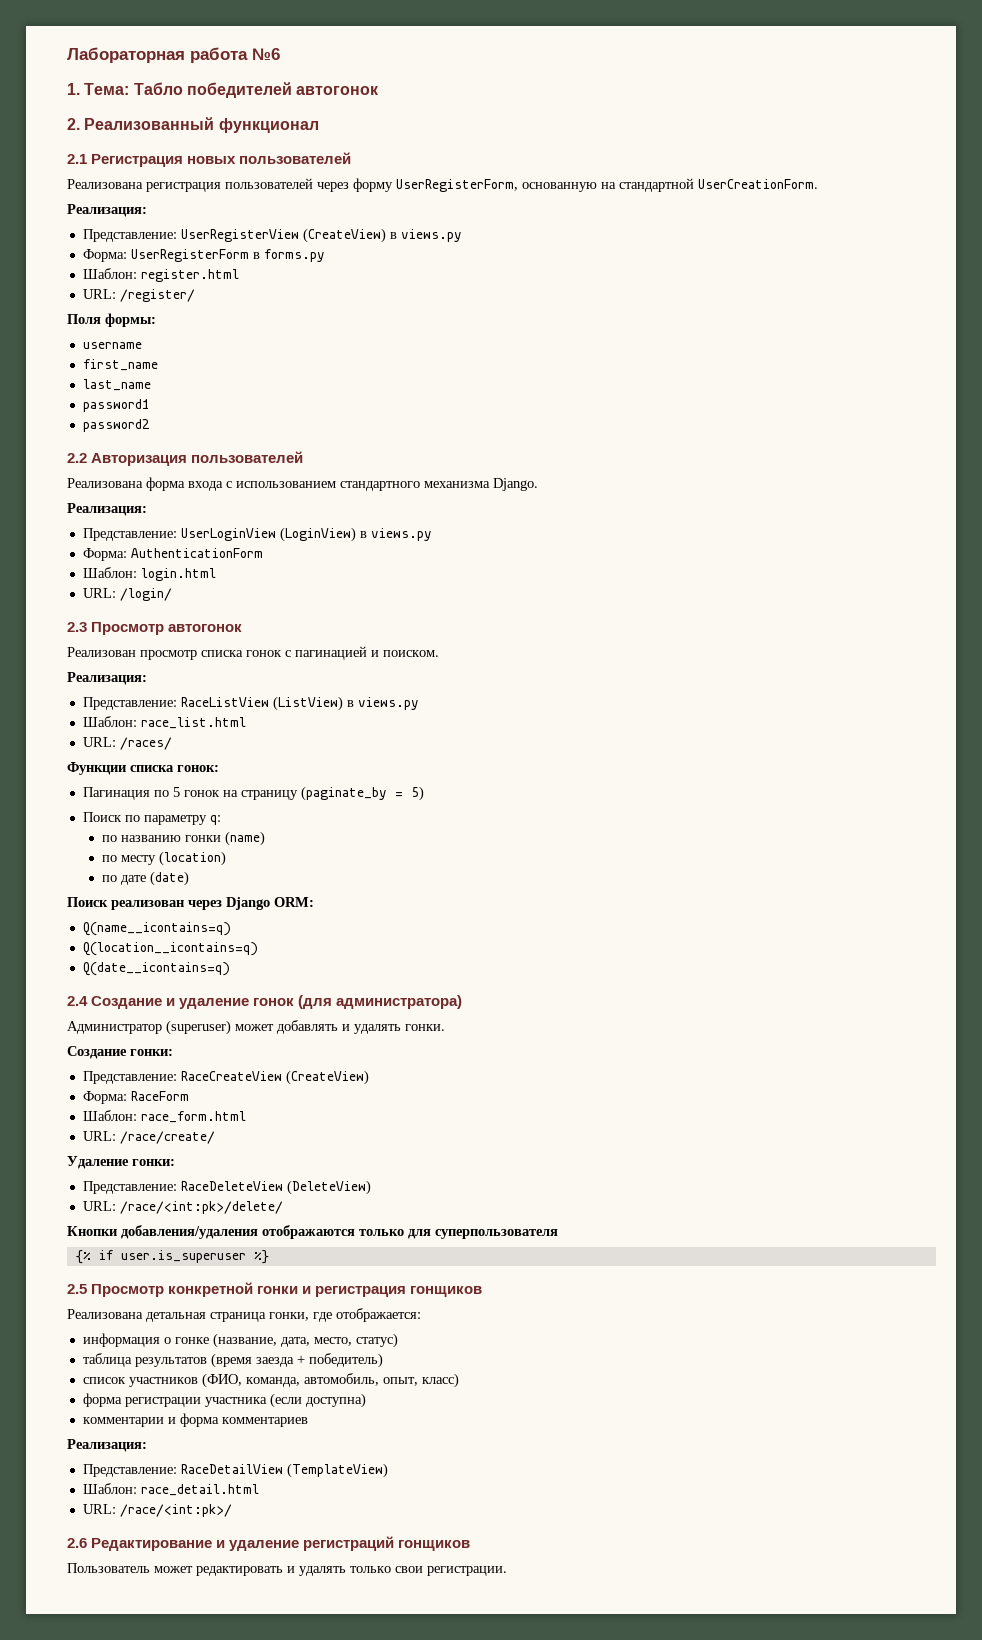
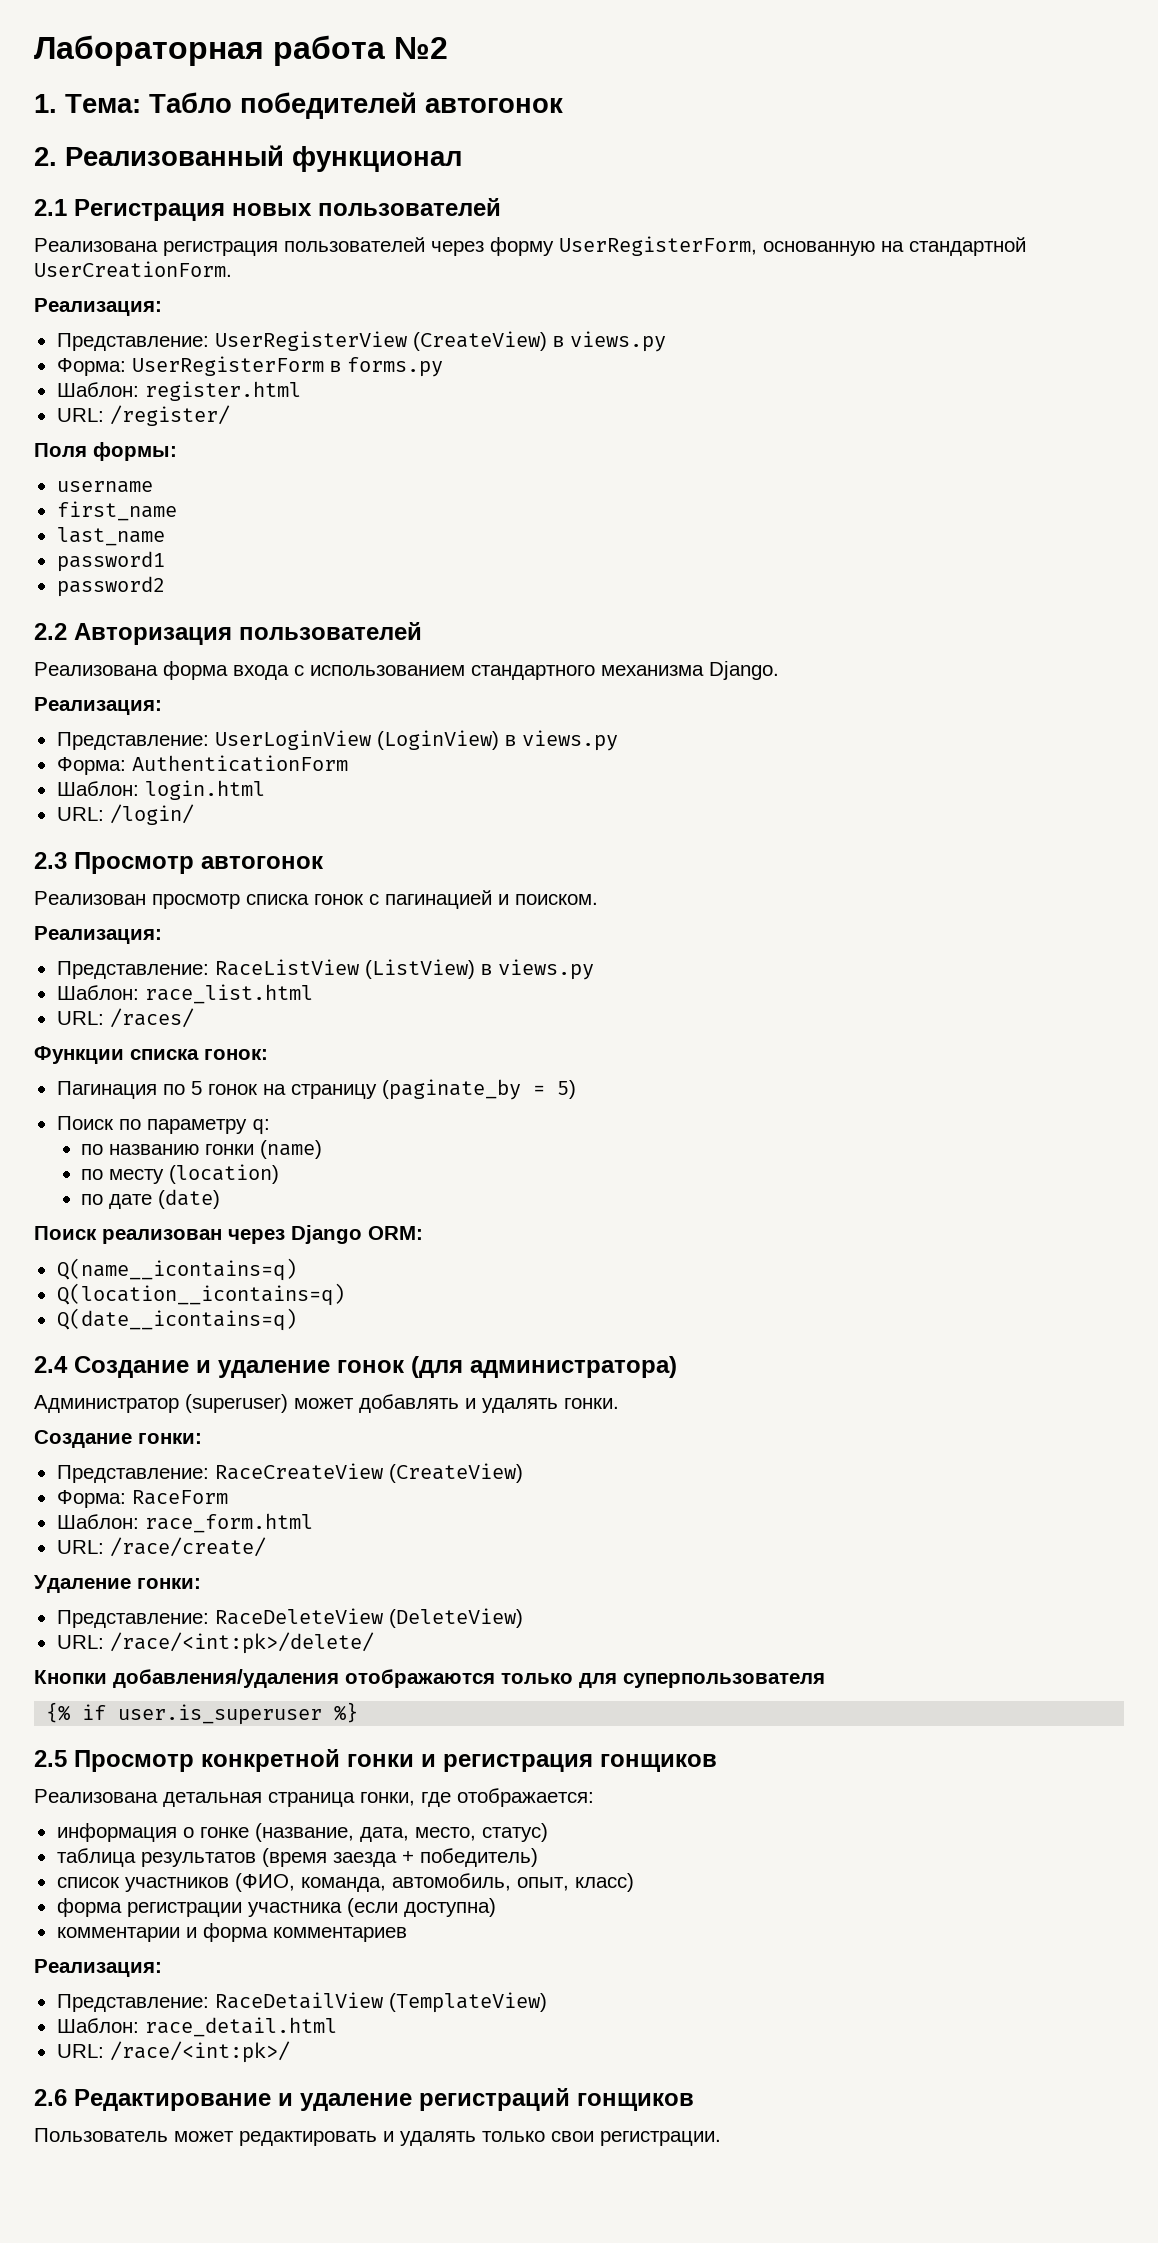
- Лабораторная работа №6
+ Лабораторная работа №2

